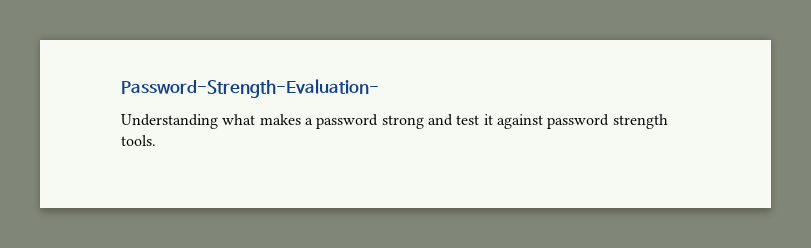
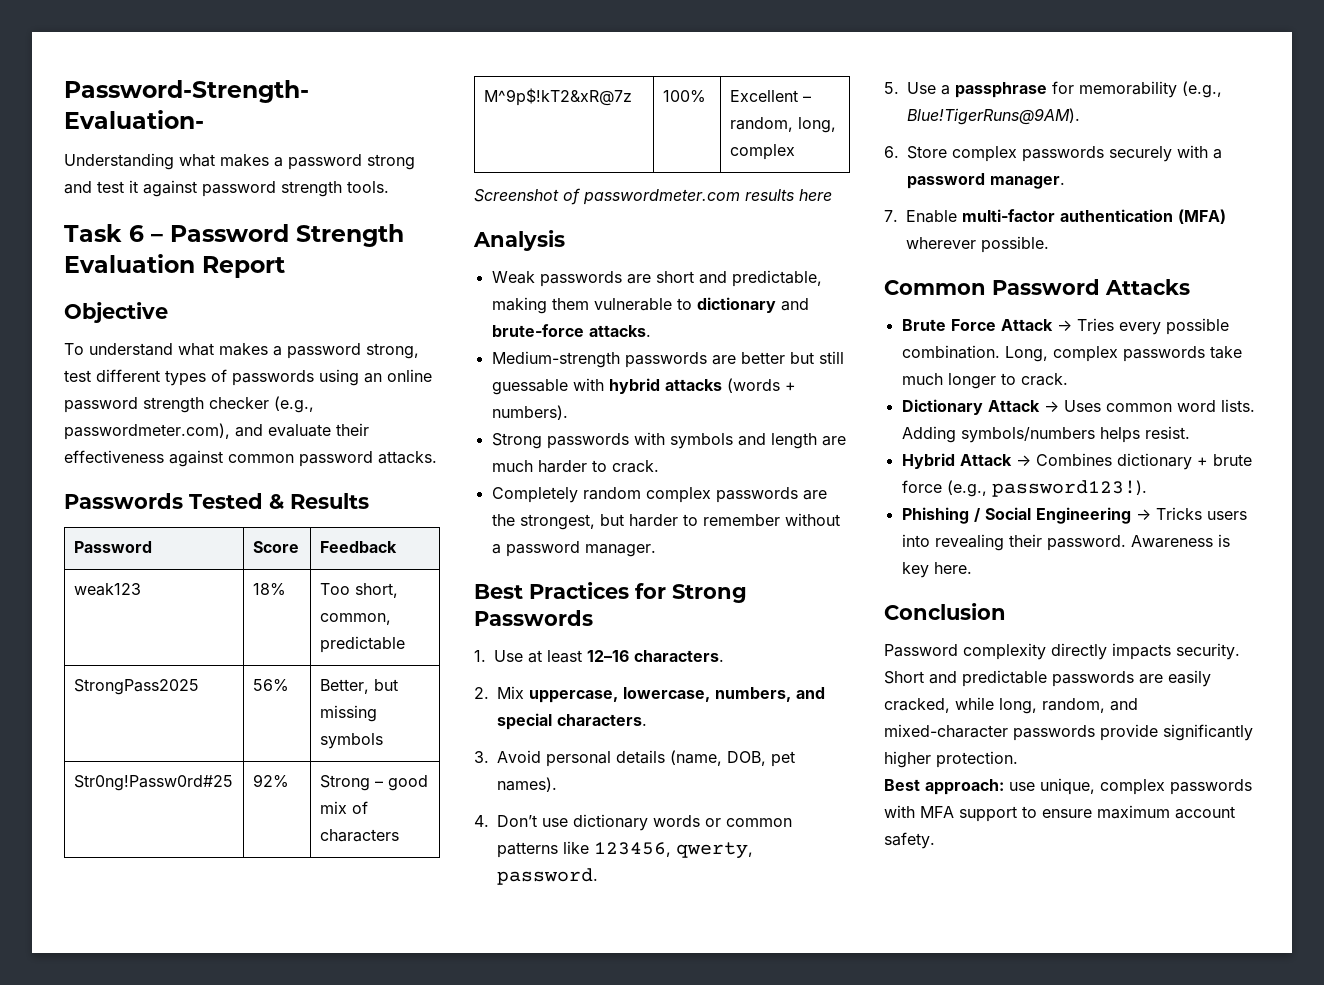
+ Task 6 – Password Strength Evaluation Report
+ Objective
+ To understand what makes a password strong, test different types of passwords using an online password strength checker (e.g., passwordmeter.com), and evaluate their effectiveness against common password attacks.
+ Passwords Tested & Results
+ Password | Score | Feedback
+ weak123 | 18% | Too short, common, predictable
+ StrongPass2025 | 56% | Better, but missing symbols
+ Str0ng!Passw0rd#25 | 92% | Strong – good mix of characters
+ M^9p$!kT2&xR@7z | 100% | Excellent – random, long, complex
+ Screenshot of passwordmeter.com results here
+ Analysis
+ Weak passwords are short and predictable, making them vulnerable to dictionary and brute-force attacks.
+ Medium-strength passwords are better but still guessable with hybrid attacks (words + numbers).
+ Strong passwords with symbols and length are much harder to crack.
+ Completely random complex passwords are the strongest, but harder to remember without a password manager.
+ Best Practices for Strong Passwords
+ 1. Use at least 12–16 characters.
+ 2. Mix uppercase, lowercase, numbers, and special characters.
+ 3. Avoid personal details (name, DOB, pet names).
+ 4. Don’t use dictionary words or common patterns like 123456, qwerty, password.
+ 5. Use a passphrase for memorability (e.g., Blue!TigerRuns@9AM).
+ 6. Store complex passwords securely with a password manager.
+ 7. Enable multi-factor authentication (MFA) wherever possible.
+ Common Password Attacks
+ Brute Force Attack → Tries every possible combination. Long, complex passwords take much longer to crack.
+ Dictionary Attack → Uses common word lists. Adding symbols/numbers helps resist.
+ Hybrid Attack → Combines dictionary + brute force (e.g., password123!).
+ Phishing / Social Engineering → Tricks users into revealing their password. Awareness is key here.
+ Conclusion
+ Password complexity directly impacts security. Short and predictable passwords are easily cracked, while long, random, and mixed-character passwords provide significantly higher protection.
+ Best approach: use unique, complex passwords with MFA support to ensure maximum account safety.

